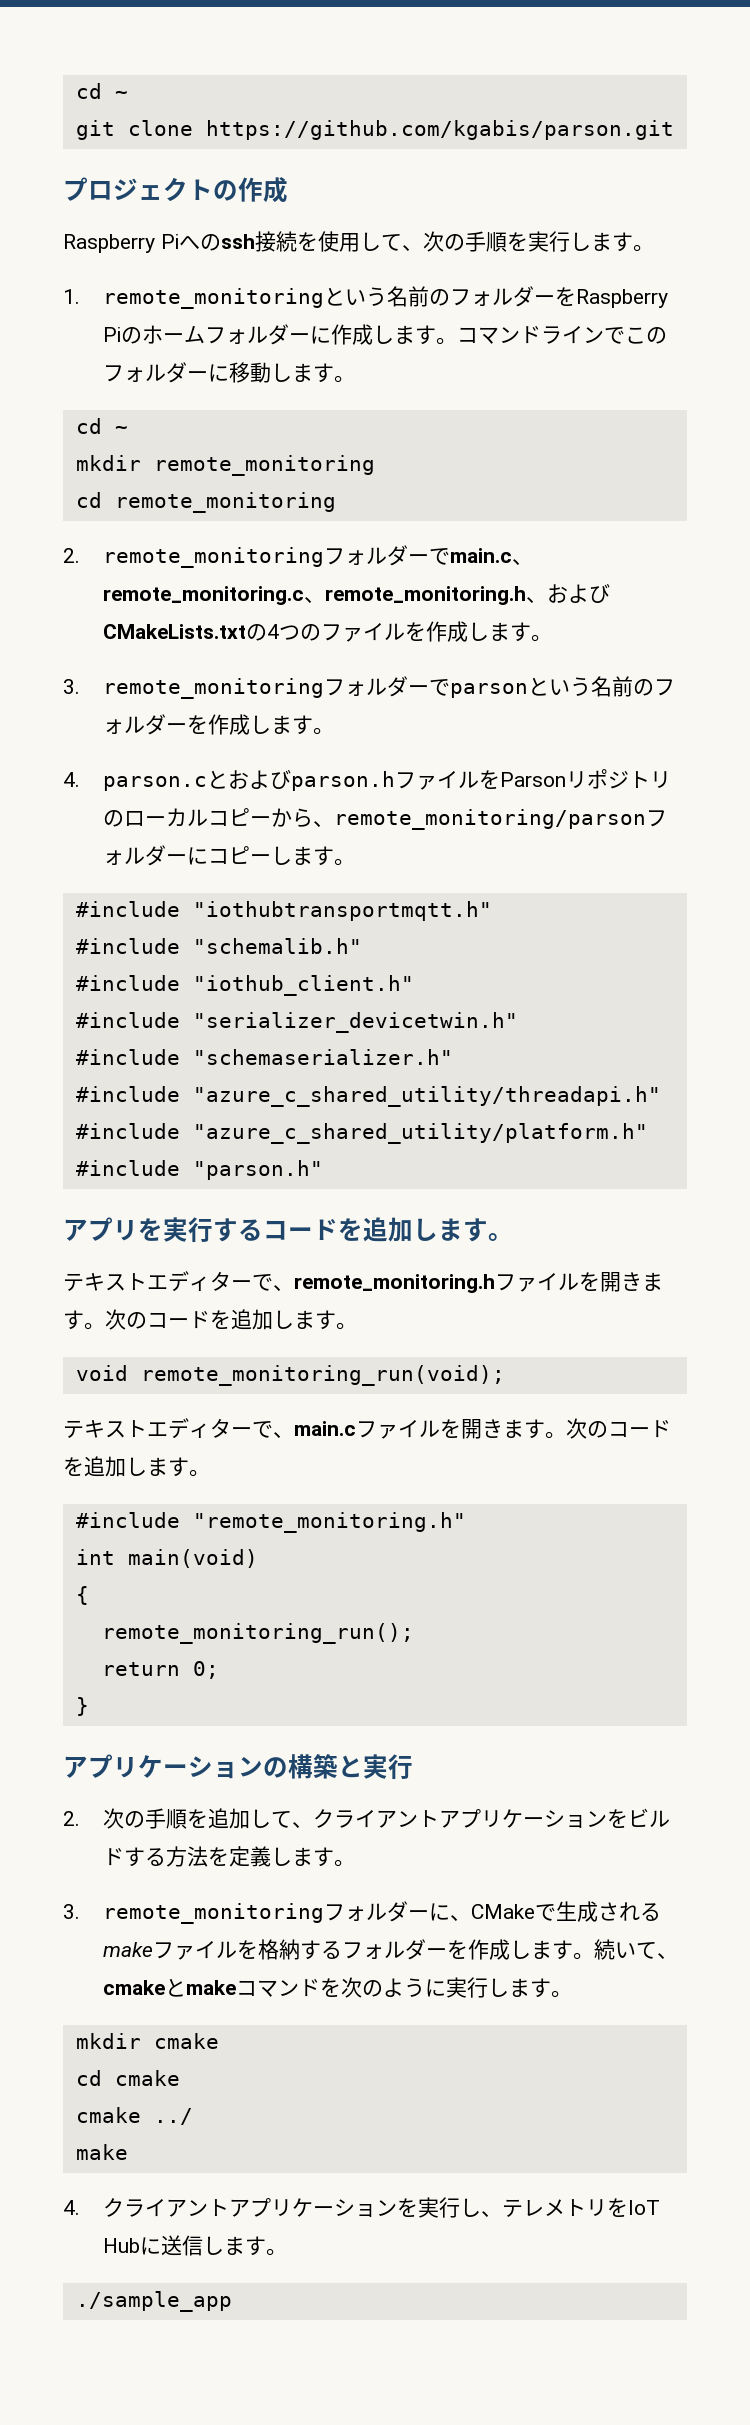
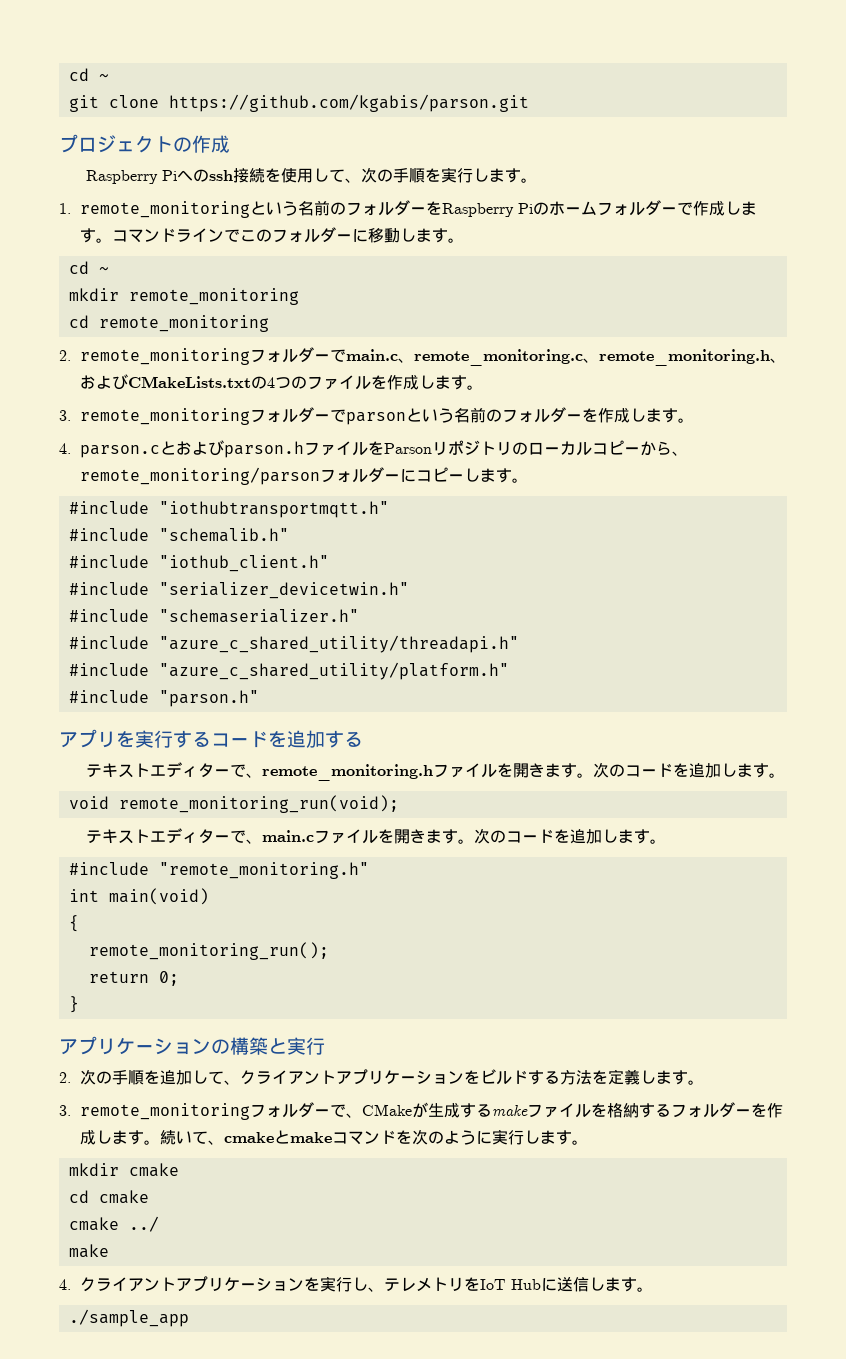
- 1. remote_monitoringという名前のフォルダーをRaspberry Piのホームフォルダーに作成します。
+ 1. remote_monitoringという名前のフォルダーをRaspberry Piのホームフォルダーで作成します。
- アプリを実行するコードを追加します。
+ アプリを実行するコードを追加する
- 3. remote_monitoringフォルダーに、CMakeで生成されるmakeファイルを格納するフォルダーを作成します。
+ 3. remote_monitoringフォルダーで、CMakeが生成するmakeファイルを格納するフォルダーを作成します。

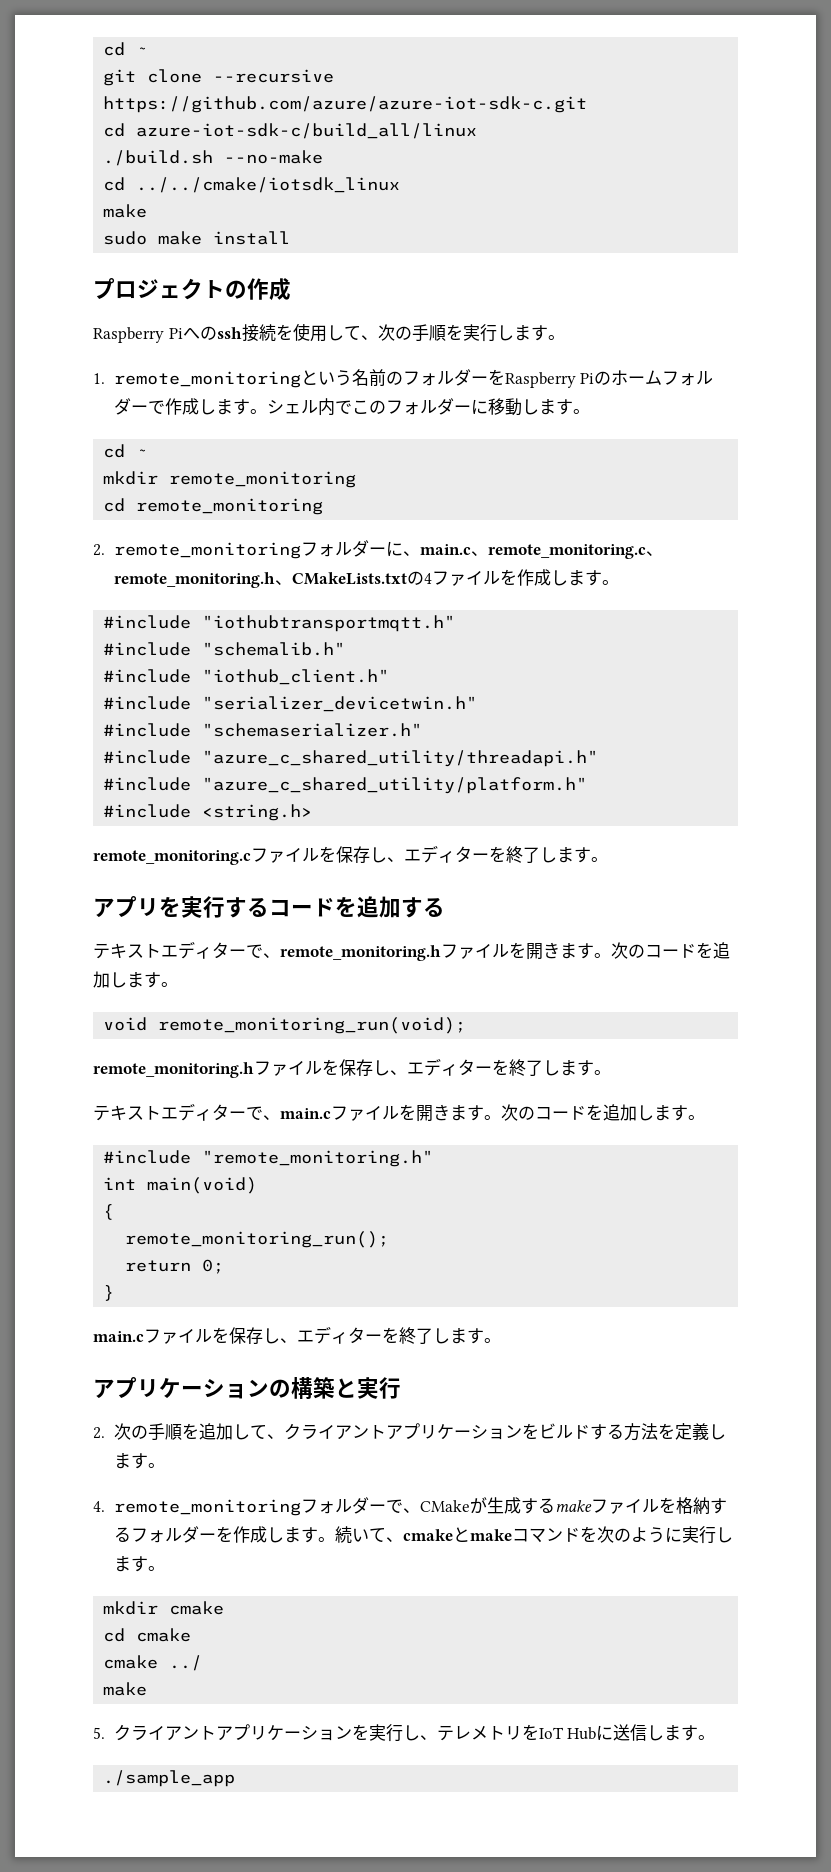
- git clone https://github.com/kgabis/parson.git
+ git clone --recursive https://github.com/azure/azure-iot-sdk-c.git
+ cd azure-iot-sdk-c/build_all/linux
+ ./build.sh --no-make
+ cd ../../cmake/iotsdk_linux
+ make
+ sudo make install
- コマンドラインでこのフォルダーに移動します。
+ シェル内でこのフォルダーに移動します。
- 2. remote_monitoringフォルダーでmain.c、remote_monitoring.c、remote_monitoring.h、およびCMakeLists.txtの4つのファイルを作成します。
+ 2. remote_monitoringフォルダーに、main.c、remote_monitoring.c、remote_monitoring.h、CMakeLists.txtの4ファイルを作成します。
- 3. remote_monitoringフォルダーでparsonという名前のフォルダーを作成します。
- 4. parson.cとおよびparson.hファイルをParsonリポジトリのローカルコピーから、remote_monitoring/parsonフォルダーにコピーします。
- #include "parson.h"
+ #include <string.h>
+ remote_monitoring.cファイルを保存し、エディターを終了します。
+ remote_monitoring.hファイルを保存し、エディターを終了します。
+ main.cファイルを保存し、エディターを終了します。
- 3. remote_monitoringフォルダーで、CMakeが生成するmakeファイルを格納するフォルダーを作成します。
+ 4. remote_monitoringフォルダーで、CMakeが生成するmakeファイルを格納するフォルダーを作成します。
- 4.クライアントアプリケーションを実行し、テレメトリをIoT Hubに送信します。
+ 5.クライアントアプリケーションを実行し、テレメトリをIoT Hubに送信します。

